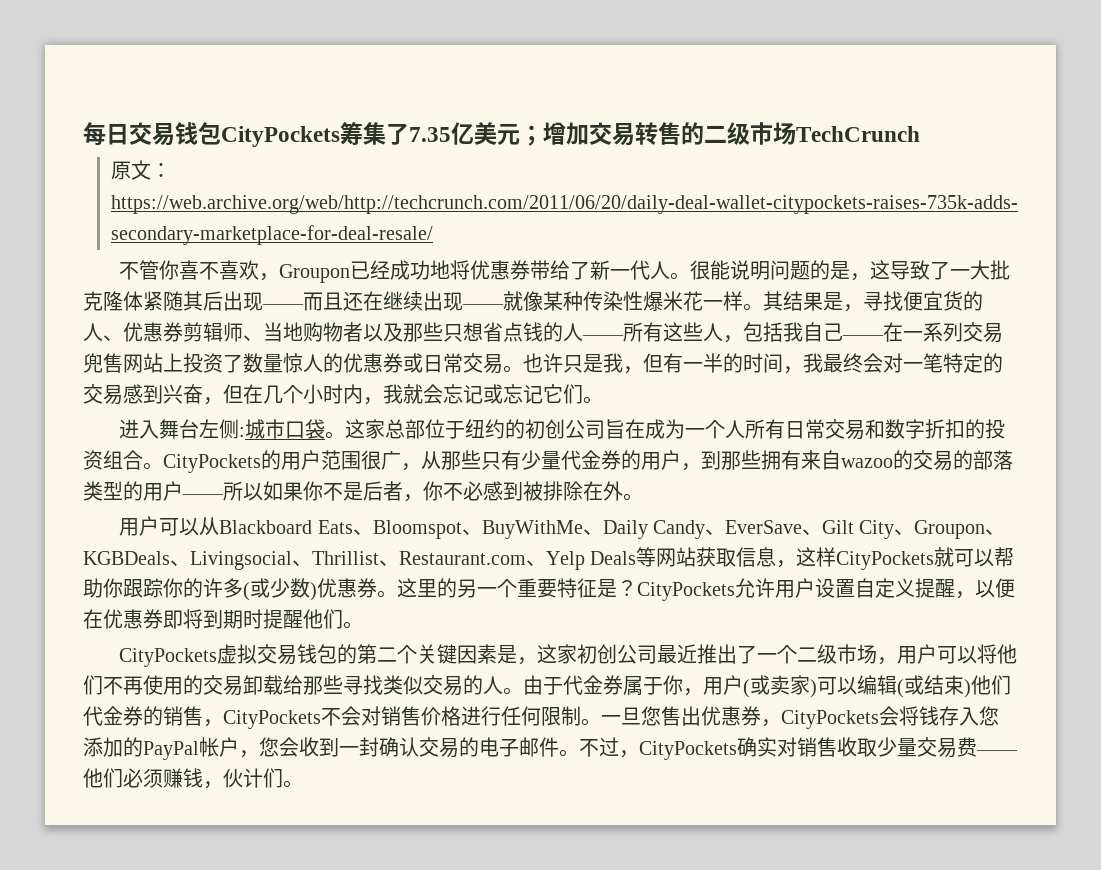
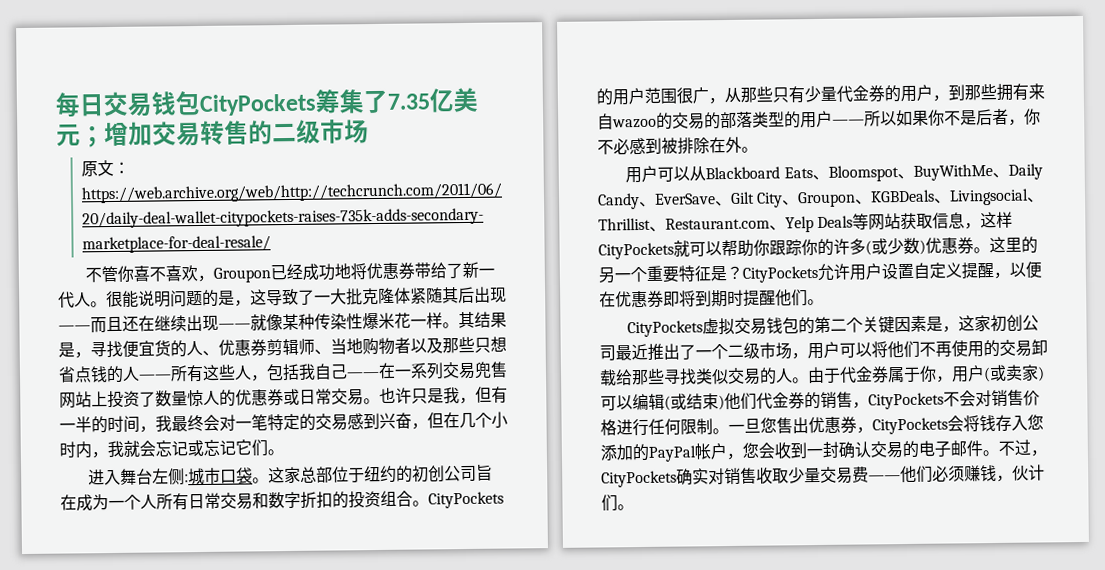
- 每日交易钱包CityPockets筹集了7.35亿美元；增加交易转售的二级市场TechCrunch
+ 每日交易钱包CityPockets筹集了7.35亿美元；增加交易转售的二级市场

